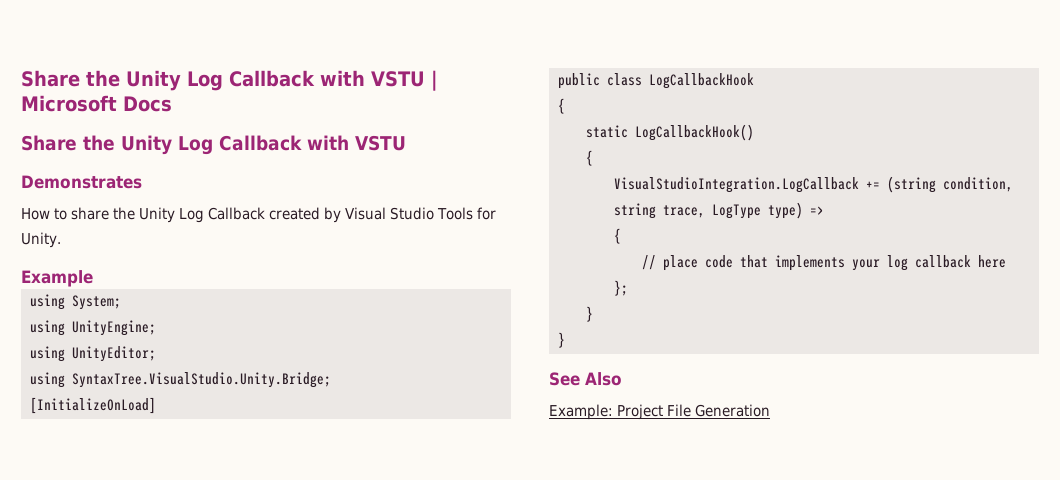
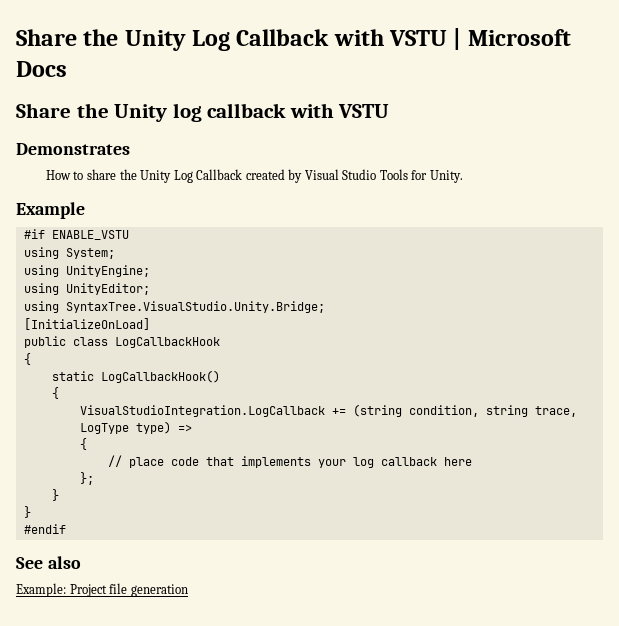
  Share the Unity Log Callback with VSTU | Microsoft Docs
- Share the Unity Log Callback with VSTU
+ Share the Unity log callback with VSTU
+ #if ENABLE_VSTU
+ #endif
- See Also
+ See also
- Example: Project File Generation
+ Example: Project file generation

